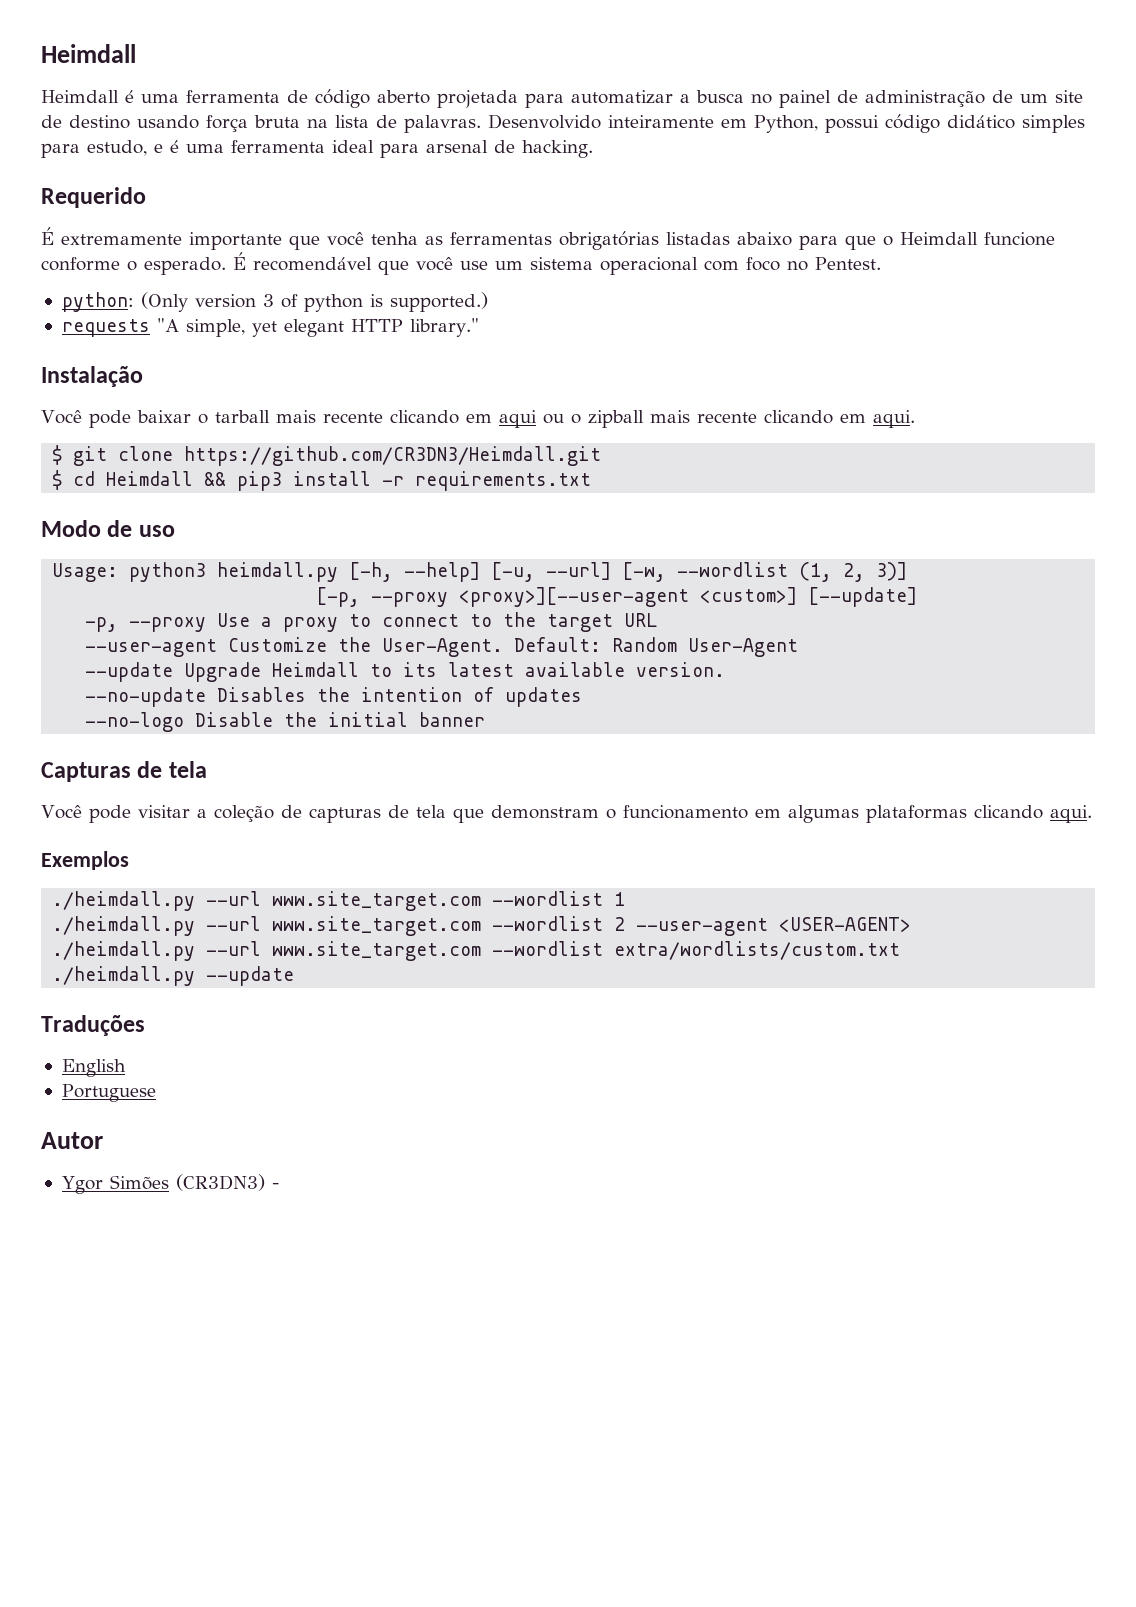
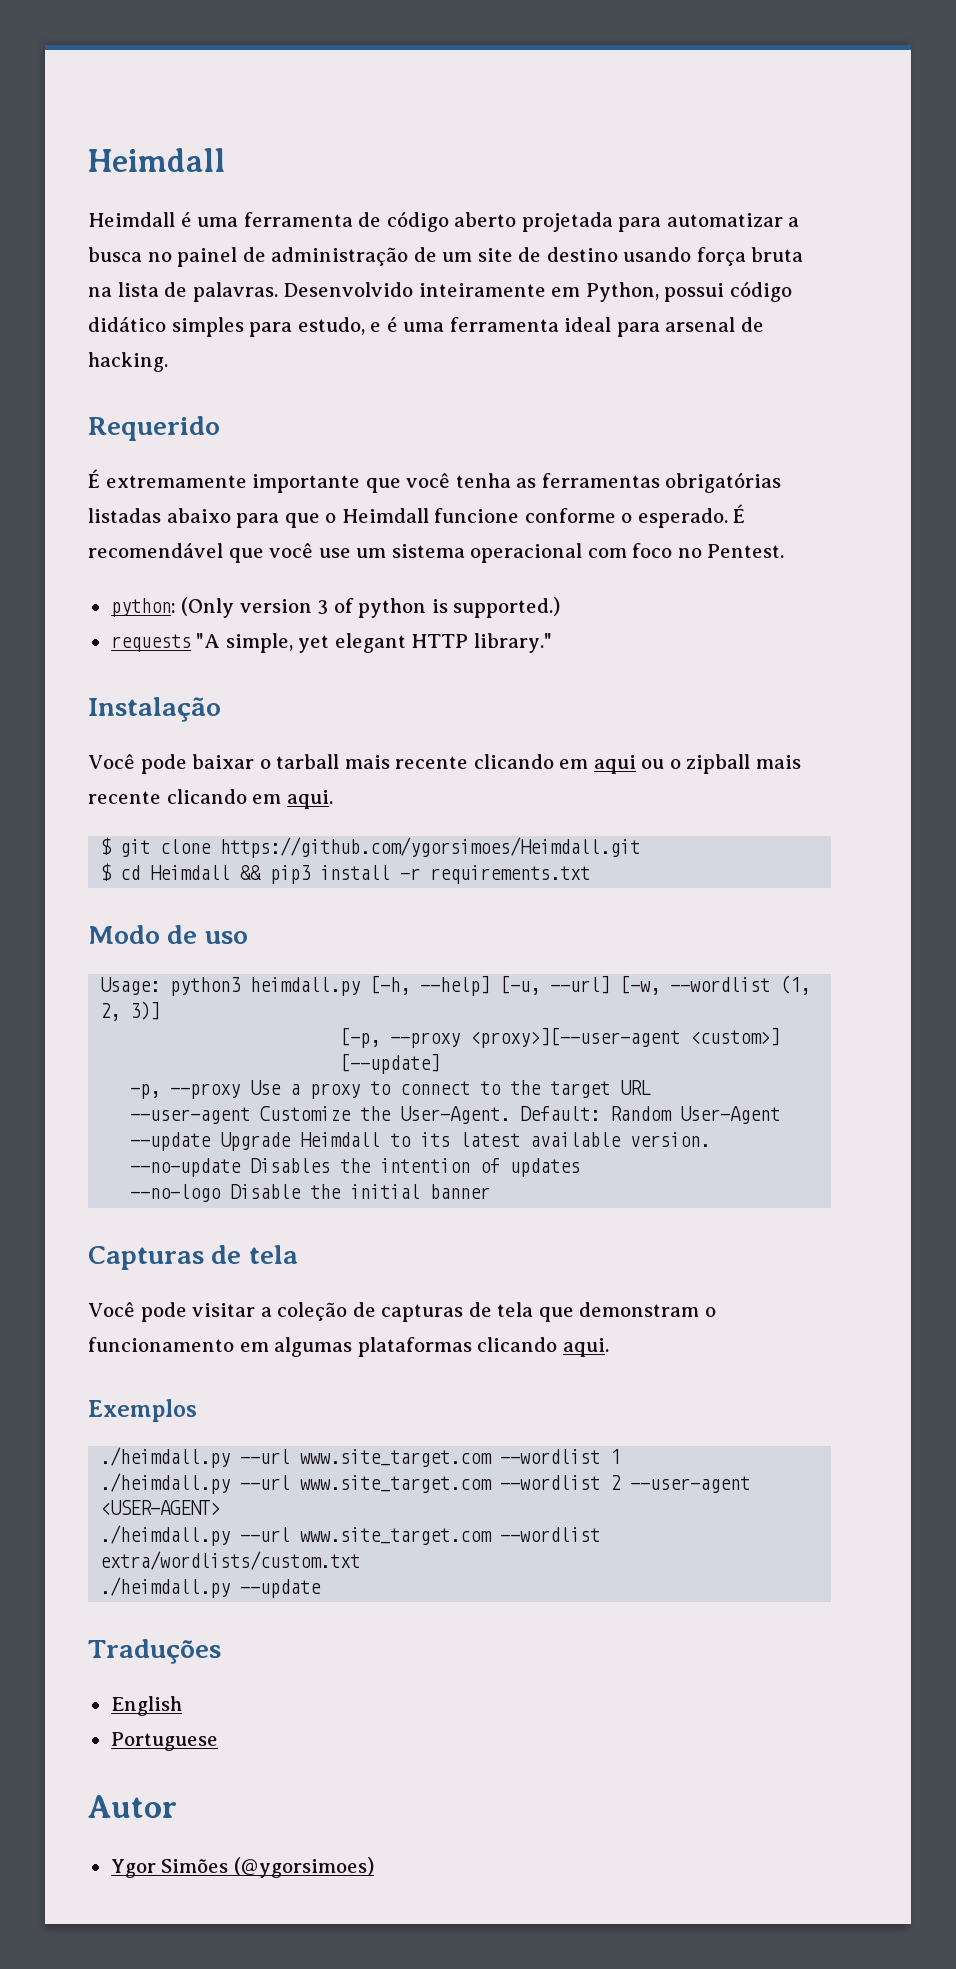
- $ git clone https://github.com/CR3DN3/Heimdall.git
+ $ git clone https://github.com/ygorsimoes/Heimdall.git
- Ygor Simões (CR3DN3) -
+ Ygor Simões (@ygorsimoes)

